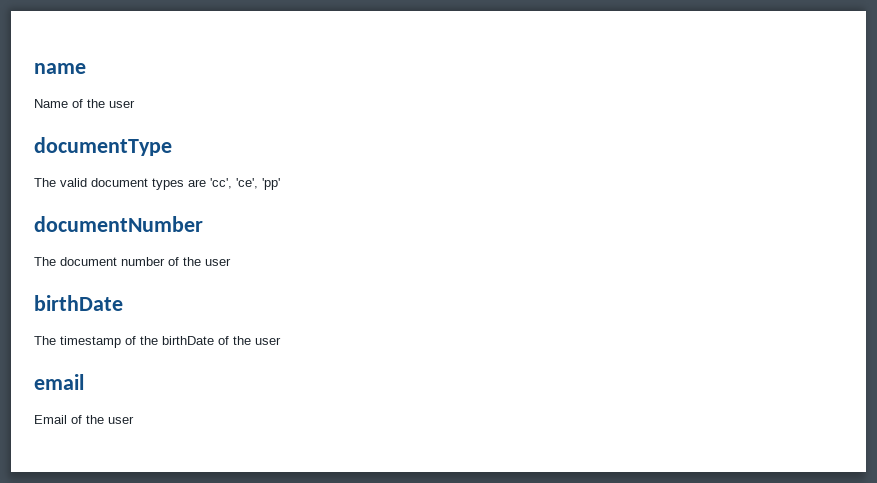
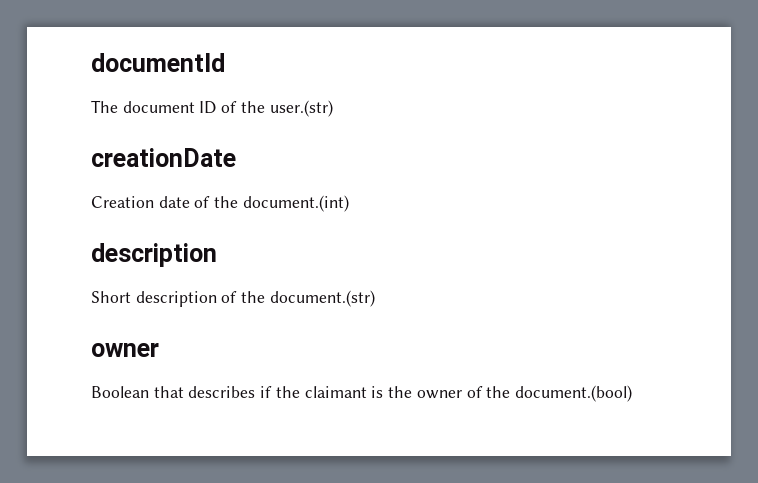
- name
- Name of the user
- documentType
- The valid document types are 'cc', 'ce', 'pp'
- documentNumber
+ documentId
- The document number of the user
- birthDate
- The timestamp of the birthDate of the user
- email
- Email of the user
+ The document ID of the user.(str)
+ creationDate
+ Creation date of the document.(int)
+ description
+ Short description of the document.(str)
+ owner
+ Boolean that describes if the claimant is the owner of the document.(bool)

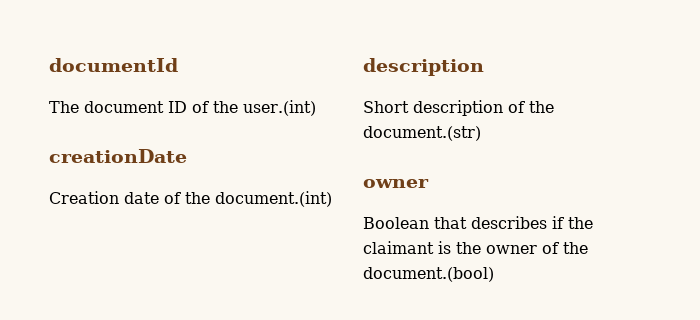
- The document ID of the user.(str)
+ The document ID of the user.(int)

